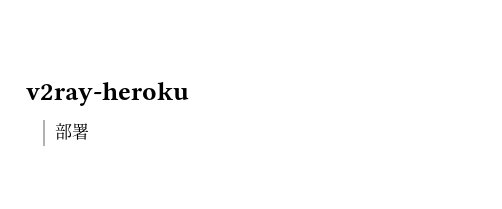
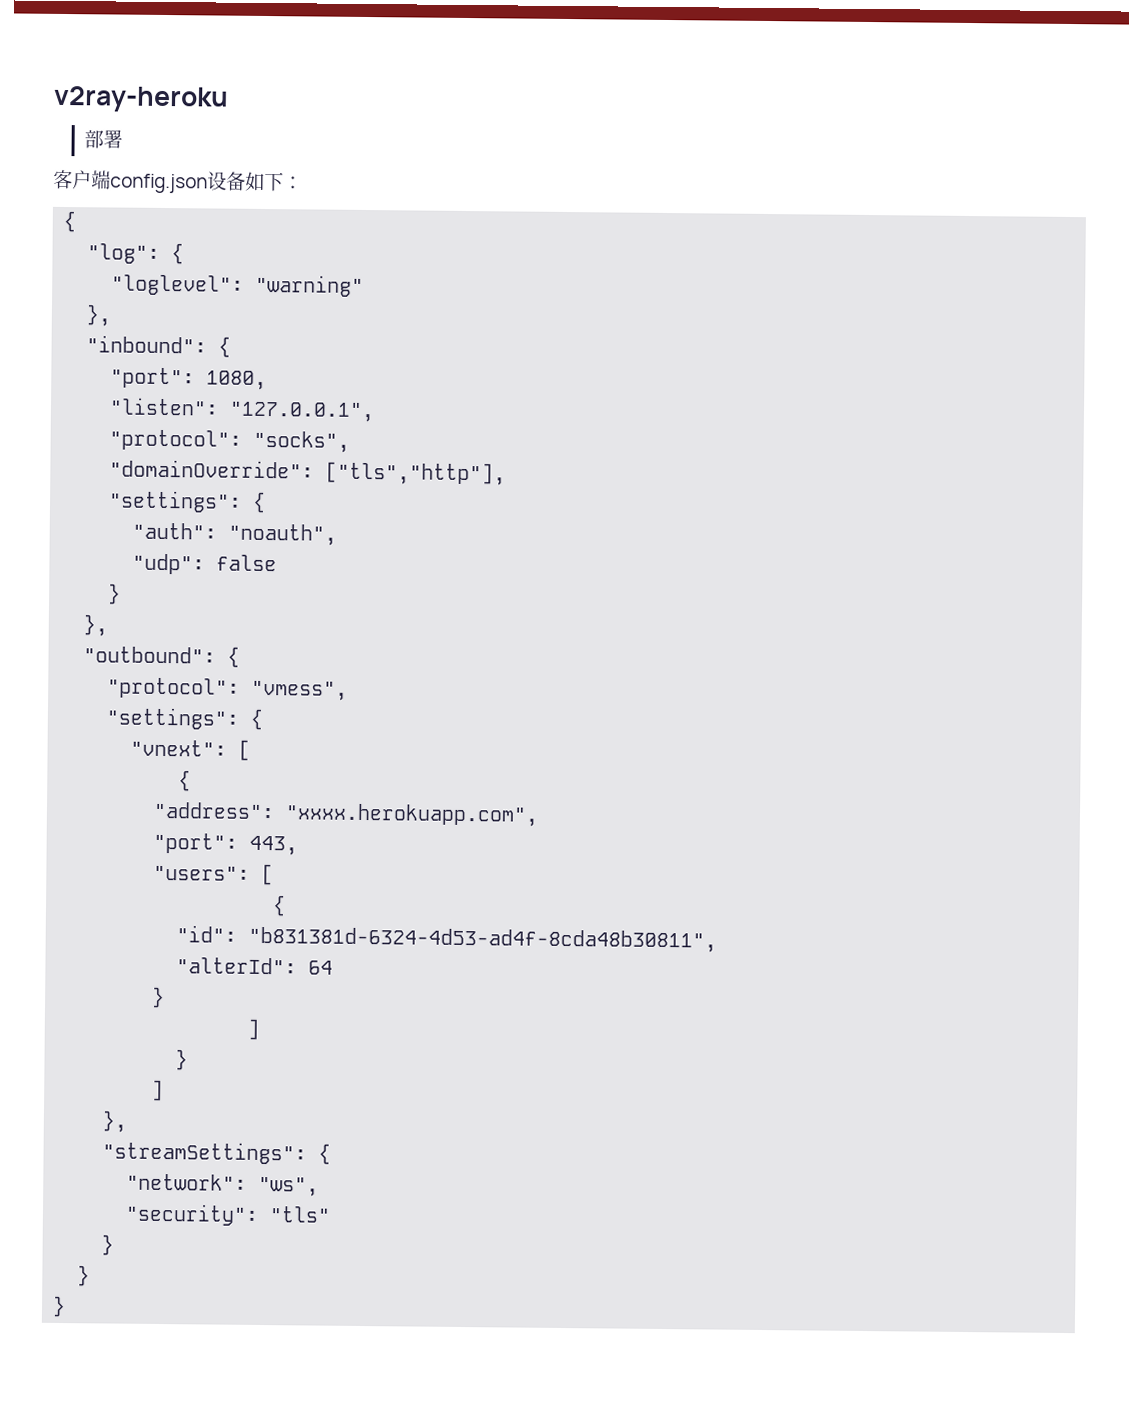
+ 客户端config.json设备如下：
+ {
+ "log": {
+ "loglevel": "warning"
+ },
+ "inbound": {
+ "port": 1080,
+ "listen": "127.0.0.1",
+ "protocol": "socks",
+ "domainOverride": ["tls","http"],
+ "settings": {
+ "auth": "noauth",
+ "udp": false
+ }
+ },
+ "outbound": {
+ "protocol": "vmess",
+ "settings": {
+ "vnext": [
+ {
+ "address": "xxxx.herokuapp.com",
+ "port": 443,
+ "users": [
+ {
+ "id": "b831381d-6324-4d53-ad4f-8cda48b30811",
+ "alterId": 64
+ }
+ ]
+ }
+ ]
+ },
+ "streamSettings": {
+ "network": "ws",
+ "security": "tls"
+ }
+ }
+ }

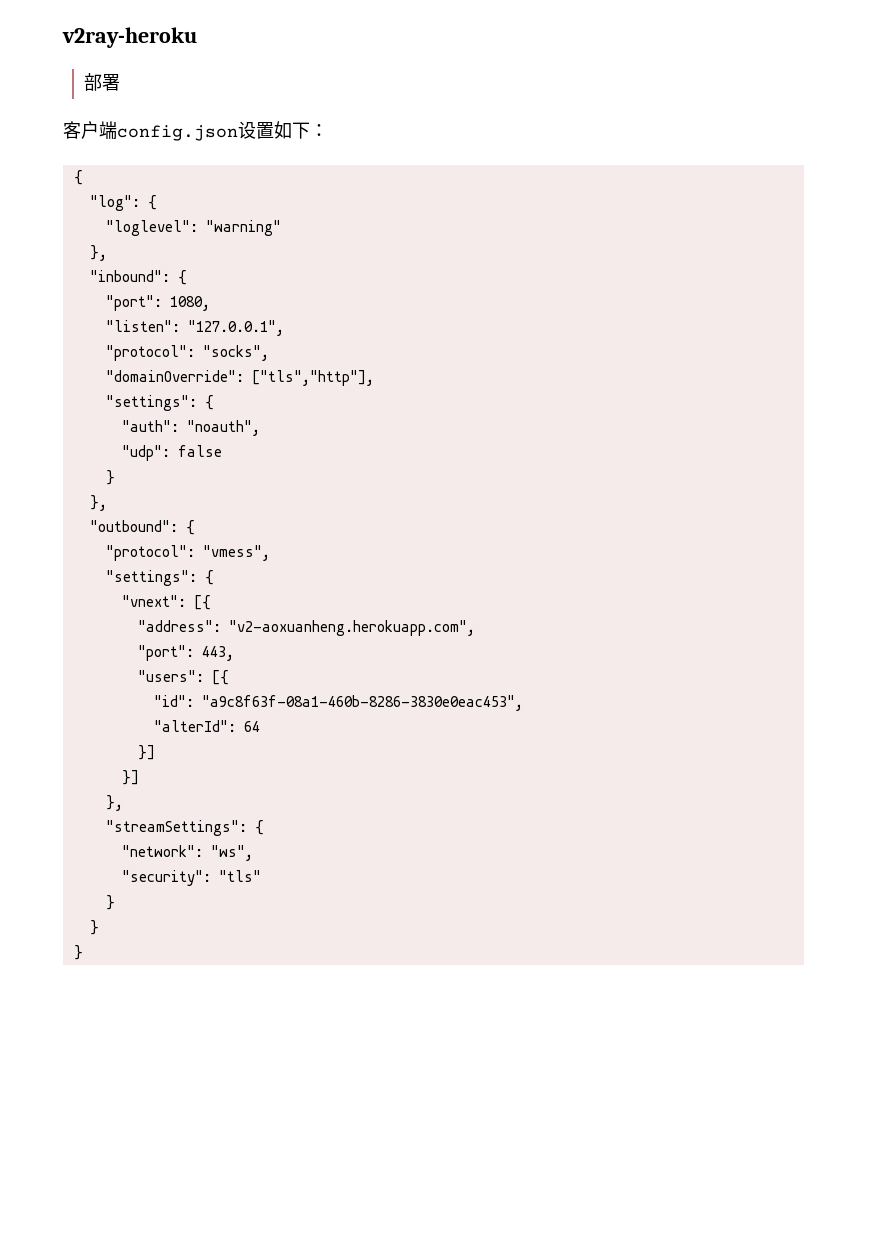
- 客户端config.json设备如下：
+ 客户端config.json设置如下：
- "vnext": [
- {
+ "vnext": [{
- "address": "xxxx.herokuapp.com",
+ "address": "v2-aoxuanheng.herokuapp.com",
- "users": [
- {
+ "users": [{
- "id": "b831381d-6324-4d53-ad4f-8cda48b30811",
+ "id": "a9c8f63f-08a1-460b-8286-3830e0eac453",
  "alterId": 64
- }
- ]
- }
- ]
+ }]
+ }]

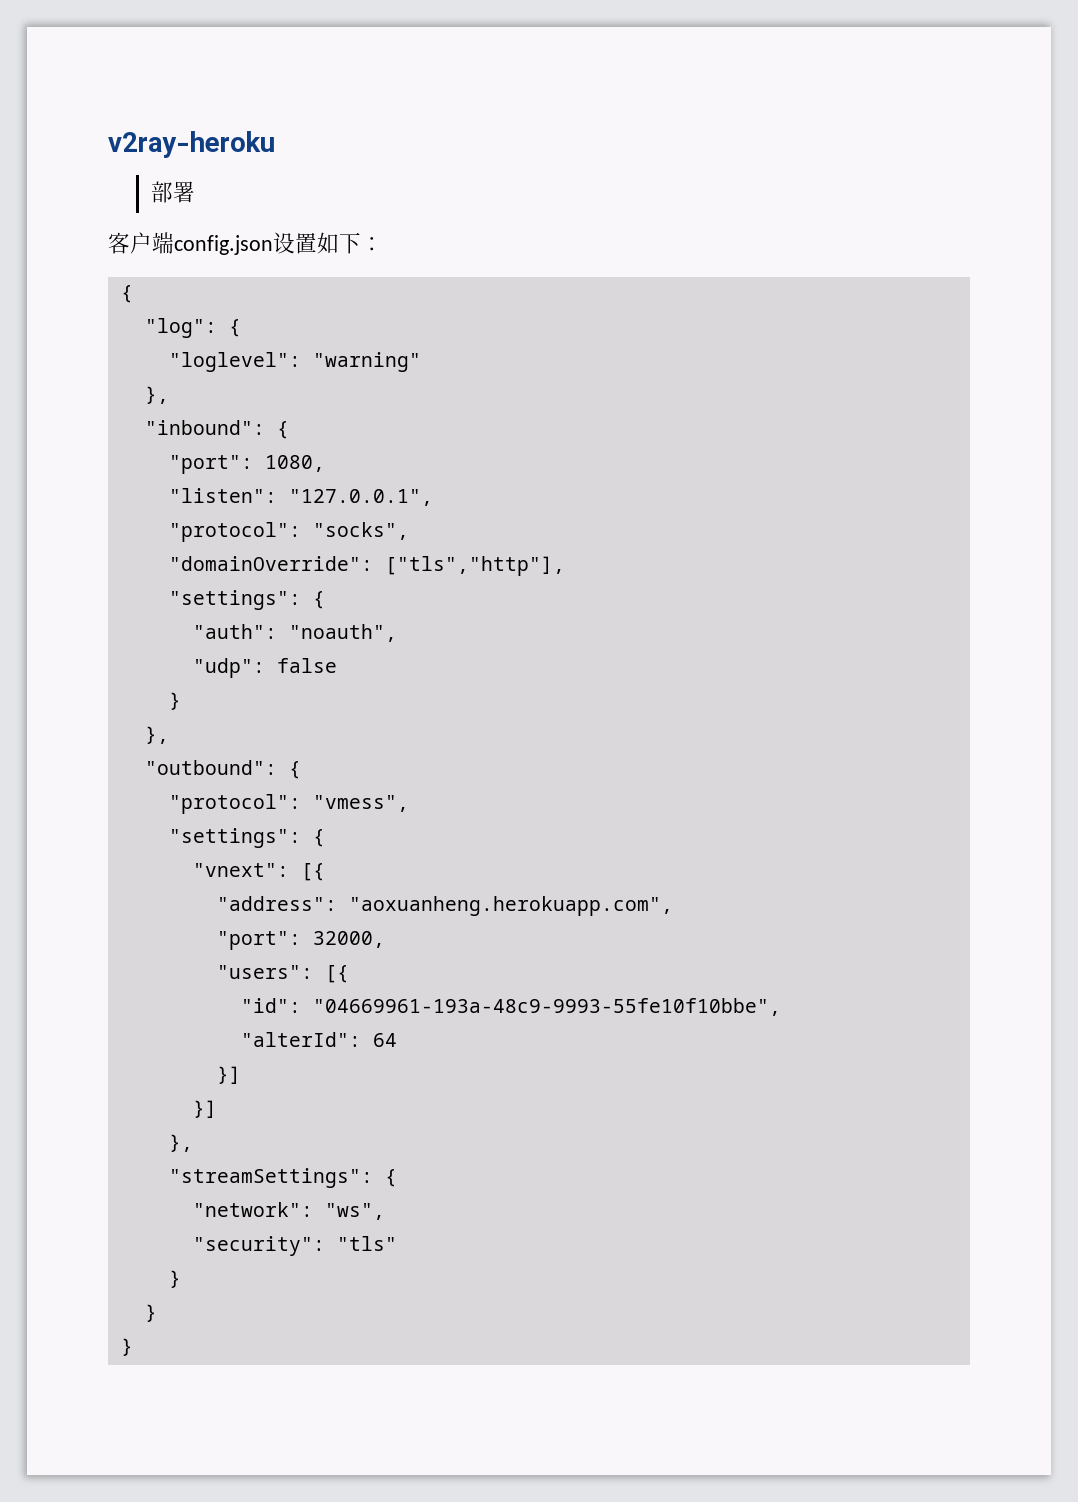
- "address": "v2-aoxuanheng.herokuapp.com",
- "port": 443,
+ "address": "aoxuanheng.herokuapp.com",
+ "port": 32000,
- "id": "a9c8f63f-08a1-460b-8286-3830e0eac453",
+ "id": "04669961-193a-48c9-9993-55fe10f10bbe",

